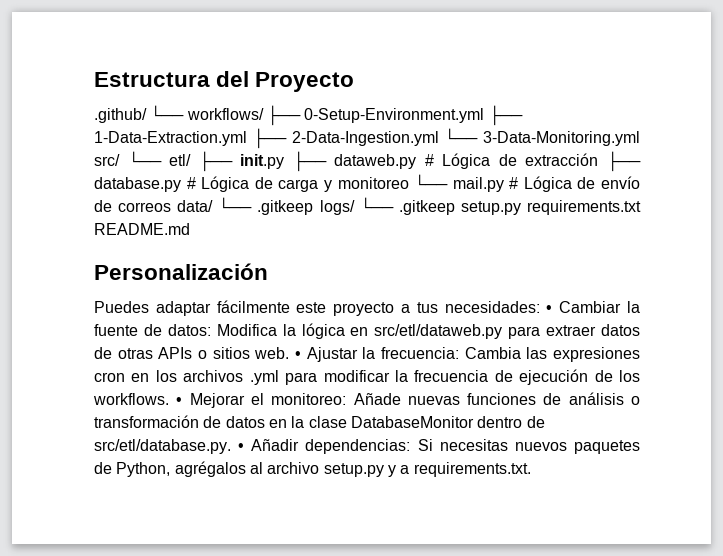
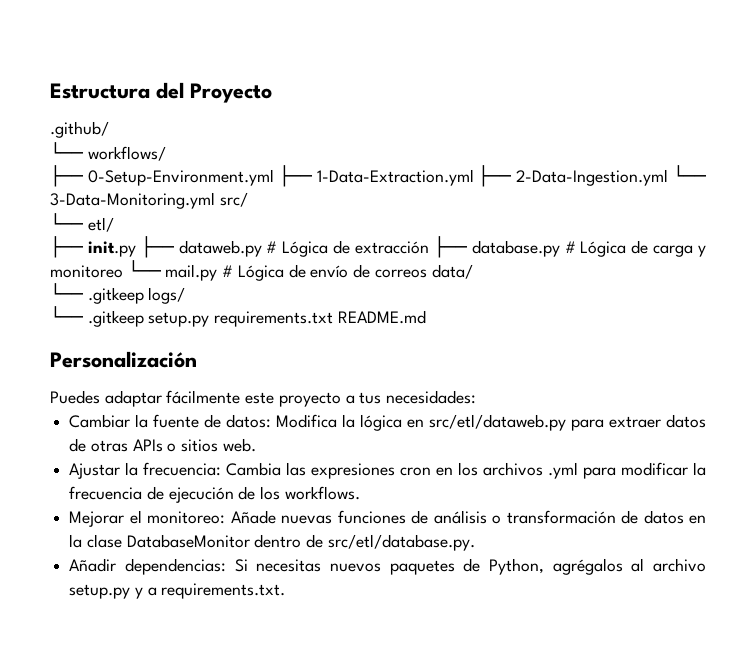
- .github/ └── workflows/ ├── 0-Setup-Environment.yml ├── 1-Data-Extraction.yml ├── 2-Data-Ingestion.yml └── 3-Data-Monitoring.yml src/ └── etl/ ├── init.py ├── dataweb.py # Lógica de extracción ├── database.py # Lógica de carga y monitoreo └── mail.py # Lógica de envío de correos data/ └── .gitkeep logs/ └── .gitkeep setup.py requirements.txt README.md
+ .github/
+ └── workflows/
+ ├── 0-Setup-Environment.yml ├── 1-Data-Extraction.yml ├── 2-Data-Ingestion.yml └── 3-Data-Monitoring.yml src/
+ └── etl/
+ ├── init.py ├── dataweb.py # Lógica de extracción ├── database.py # Lógica de carga y monitoreo └── mail.py # Lógica de envío de correos data/
+ └── .gitkeep logs/
+ └── .gitkeep setup.py requirements.txt README.md
- Puedes adaptar fácilmente este proyecto a tus necesidades: • Cambiar la fuente de datos:
+ Puedes adaptar fácilmente este proyecto a tus necesidades:
+ Cambiar la fuente de datos:
- Modifica la lógica en src/etl/dataweb.py para extraer datos de otras APIs o sitios web. • Ajustar la frecuencia:
+ Modifica la lógica en src/etl/dataweb.py para extraer datos de otras APIs o sitios web.
+ Ajustar la frecuencia:
- Cambia las expresiones cron en los archivos .yml para modificar la frecuencia de ejecución de los workflows. • Mejorar el monitoreo:
+ Cambia las expresiones cron en los archivos .yml para modificar la frecuencia de ejecución de los workflows.
+ Mejorar el monitoreo:
- Añade nuevas funciones de análisis o transformación de datos en la clase DatabaseMonitor dentro de src/etl/database.py. • Añadir dependencias:
+ Añade nuevas funciones de análisis o transformación de datos en la clase DatabaseMonitor dentro de src/etl/database.py.
+ Añadir dependencias:

